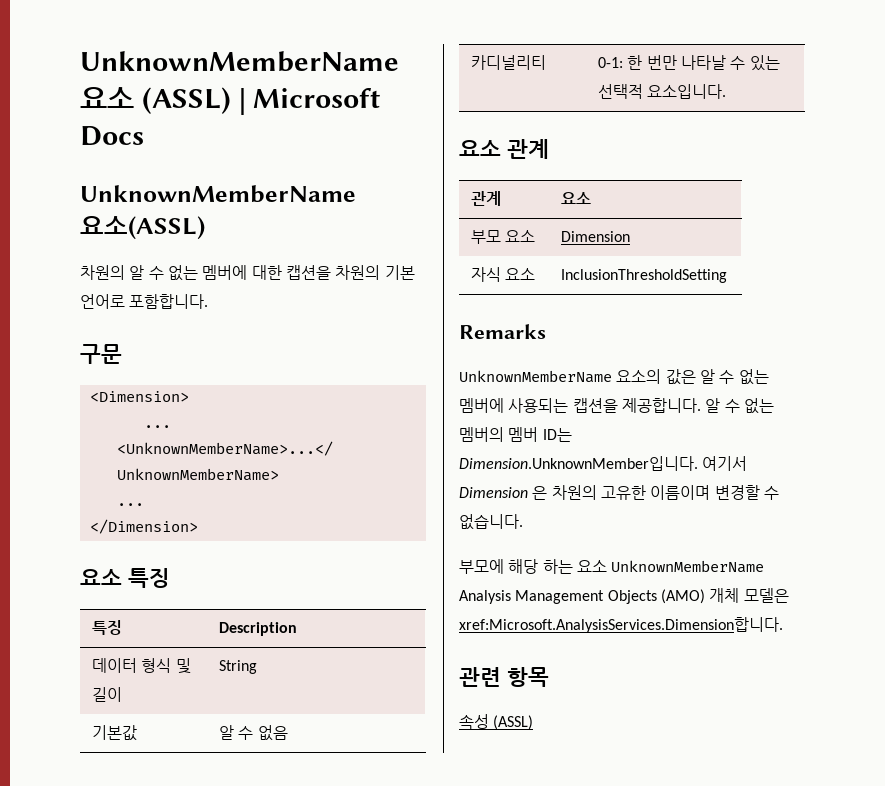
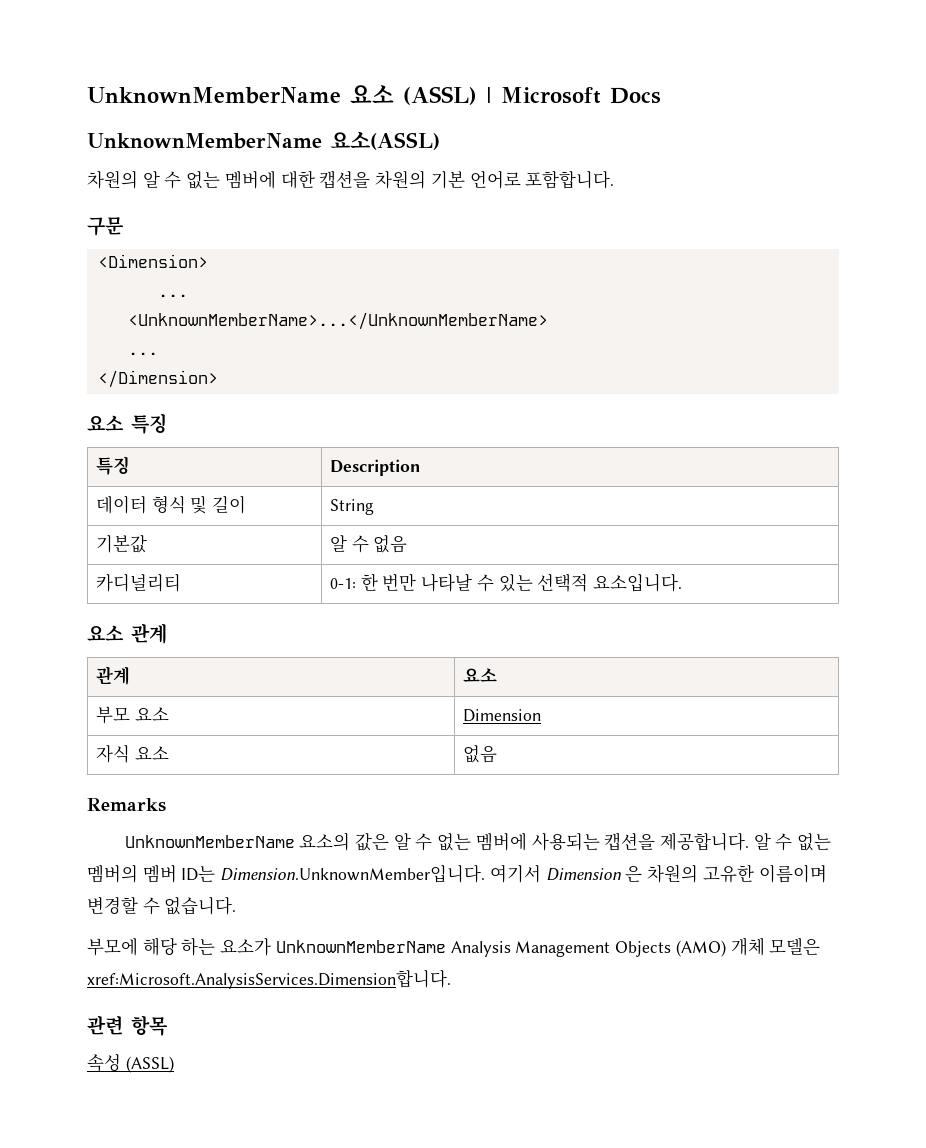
- 자식 요소 | InclusionThresholdSetting
+ 자식 요소 | 없음
- 부모에 해당 하는 요소 UnknownMemberName Analysis Management Objects (AMO) 개체 모델은 xref:Microsoft.AnalysisServices.Dimension합니다.
+ 부모에 해당 하는 요소가 UnknownMemberName Analysis Management Objects (AMO) 개체 모델은 xref:Microsoft.AnalysisServices.Dimension합니다.

